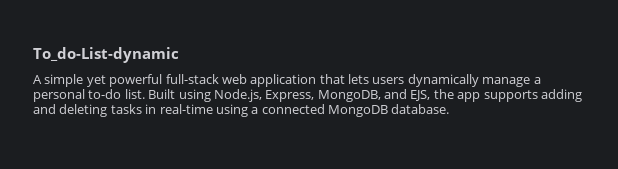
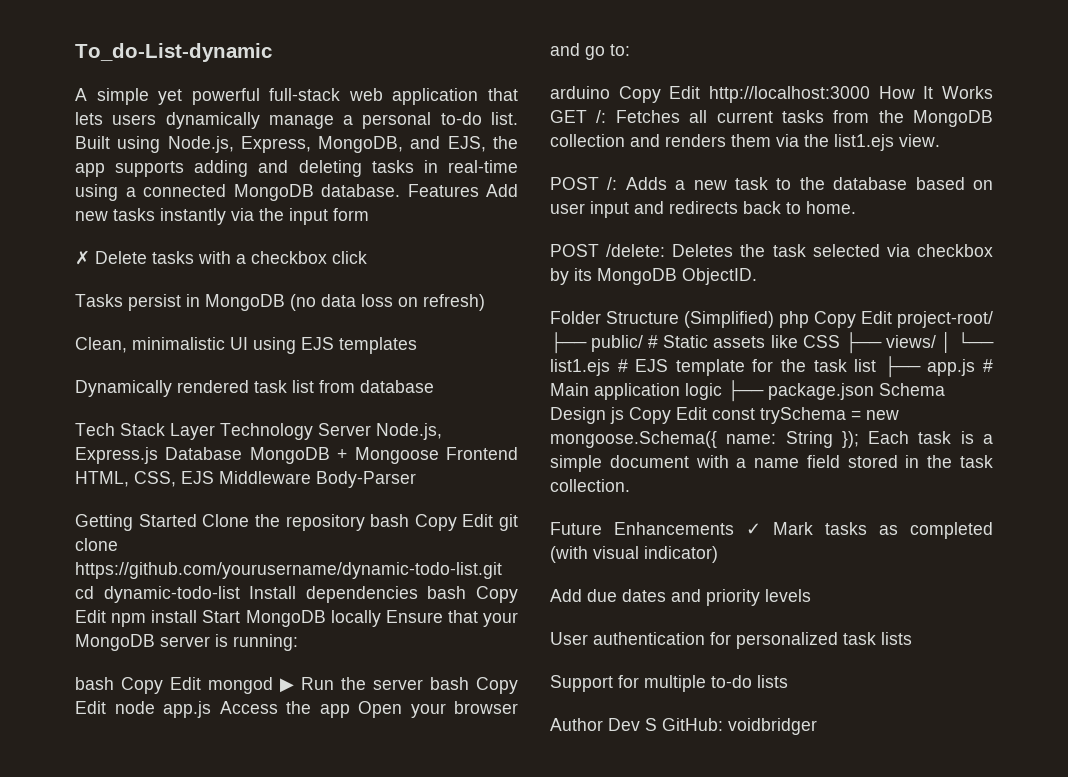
+ Features Add new tasks instantly via the input form
+ ✗ Delete tasks with a checkbox click
+ Tasks persist in MongoDB (no data loss on refresh)
+ Clean, minimalistic UI using EJS templates
+ Dynamically rendered task list from database
+ Tech Stack Layer Technology Server Node.js, Express.js Database MongoDB + Mongoose Frontend HTML, CSS, EJS Middleware Body-Parser
+ Getting Started Clone the repository bash Copy Edit git clone https://github.com/yourusername/dynamic-todo-list.git cd dynamic-todo-list Install dependencies bash Copy Edit npm install Start MongoDB locally Ensure that your MongoDB server is running:
+ bash Copy Edit mongod ▶ Run the server bash Copy Edit node app.js Access the app Open your browser and go to:
+ arduino Copy Edit http://localhost:3000 How It Works GET /: Fetches all current tasks from the MongoDB collection and renders them via the list1.ejs view.
+ POST /: Adds a new task to the database based on user input and redirects back to home.
+ POST /delete: Deletes the task selected via checkbox by its MongoDB ObjectID.
+ Folder Structure (Simplified) php Copy Edit project-root/ ├── public/ # Static assets like CSS ├── views/ │ └── list1.ejs # EJS template for the task list ├── app.js # Main application logic ├── package.json Schema Design js Copy Edit const trySchema = new mongoose.Schema({ name: String }); Each task is a simple document with a name field stored in the task collection.
+ Future Enhancements ✓ Mark tasks as completed (with visual indicator)
+ Add due dates and priority levels
+ User authentication for personalized task lists
+ Support for multiple to-do lists
+ Author Dev S GitHub: voidbridger

